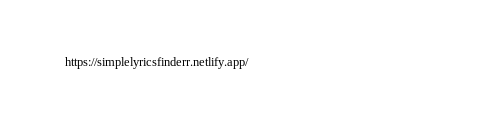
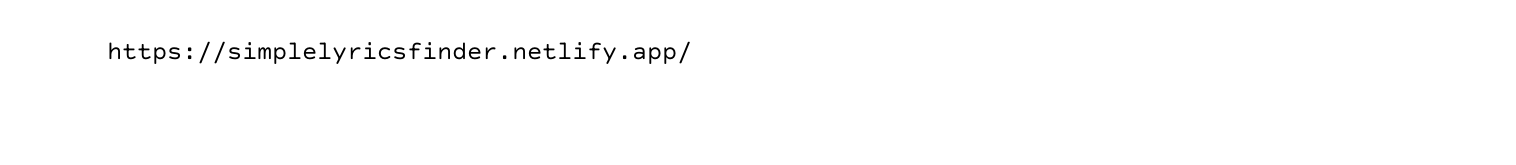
- https://simplelyricsfinderr.netlify.app/
+ https://simplelyricsfinder.netlify.app/

